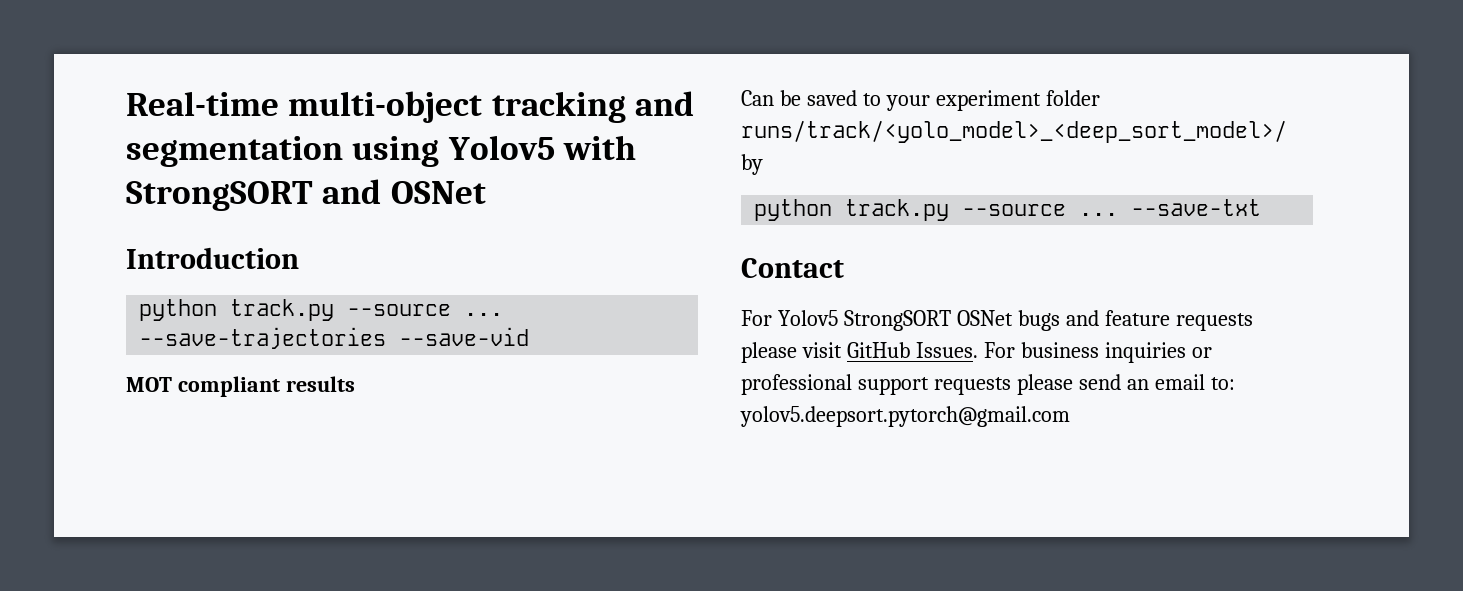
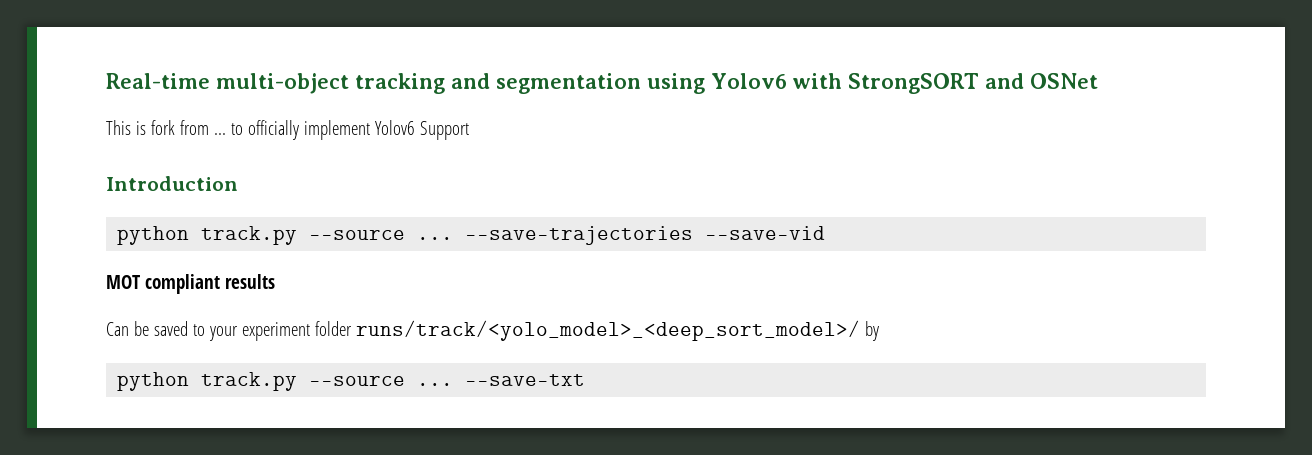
- Real-time multi-object tracking and segmentation using Yolov5 with StrongSORT and OSNet
+ Real-time multi-object tracking and segmentation using Yolov6 with StrongSORT and OSNet
+ This is fork from ... to officially implement Yolov6 Support
- Contact
- For Yolov5 StrongSORT OSNet bugs and feature requests please visit GitHub Issues. For business inquiries or professional support requests please send an email to: yolov5.deepsort.pytorch@gmail.com

